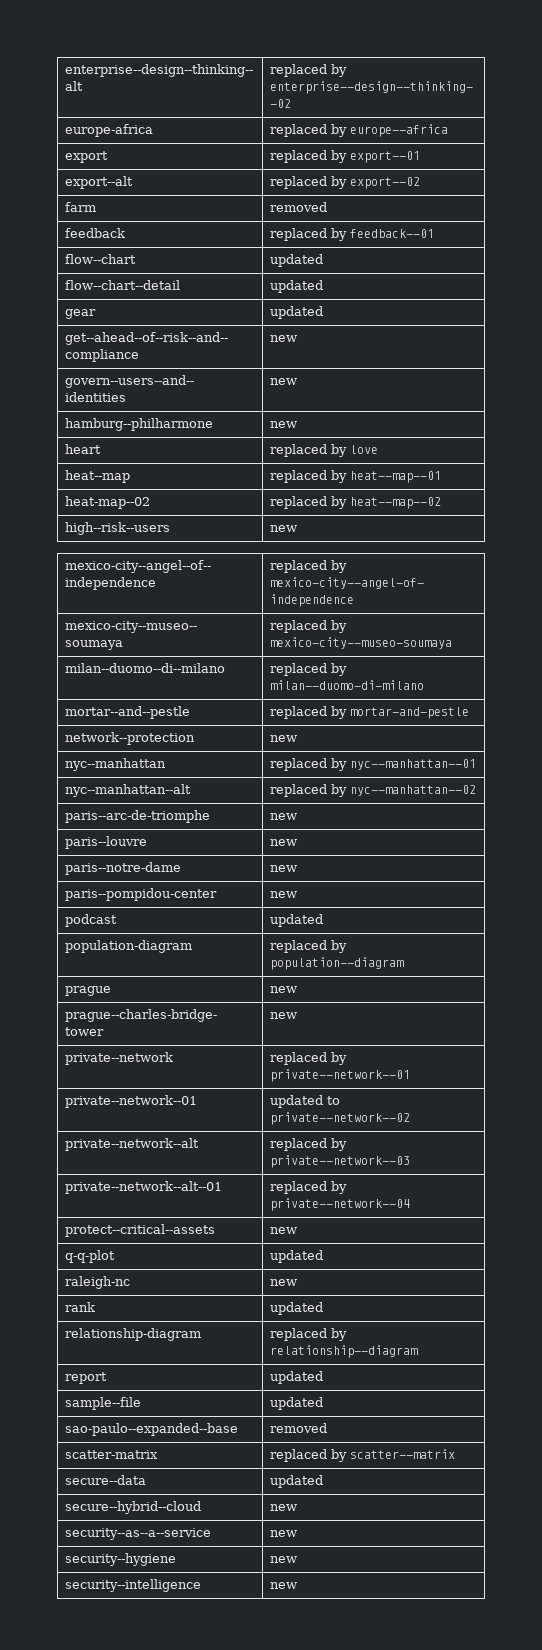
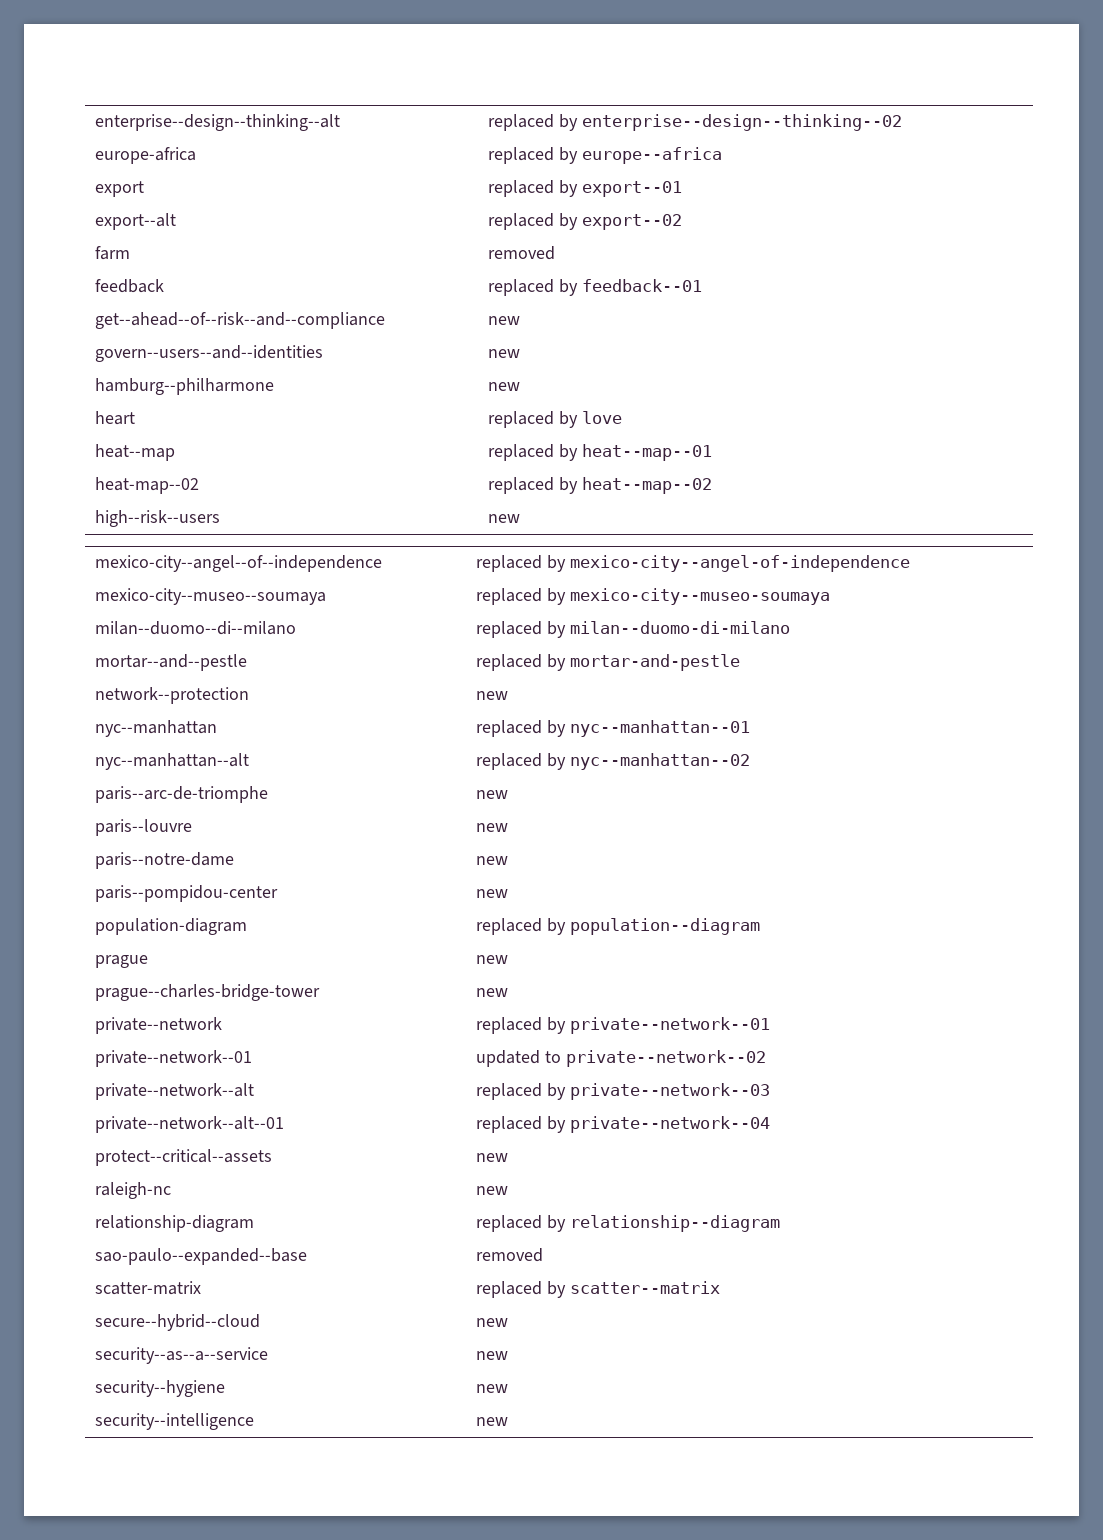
- flow--chart | updated
- flow--chart--detail | updated
- gear | updated
- podcast | updated
- q-q-plot | updated
- rank | updated
- report | updated
- sample--file | updated
- secure--data | updated

